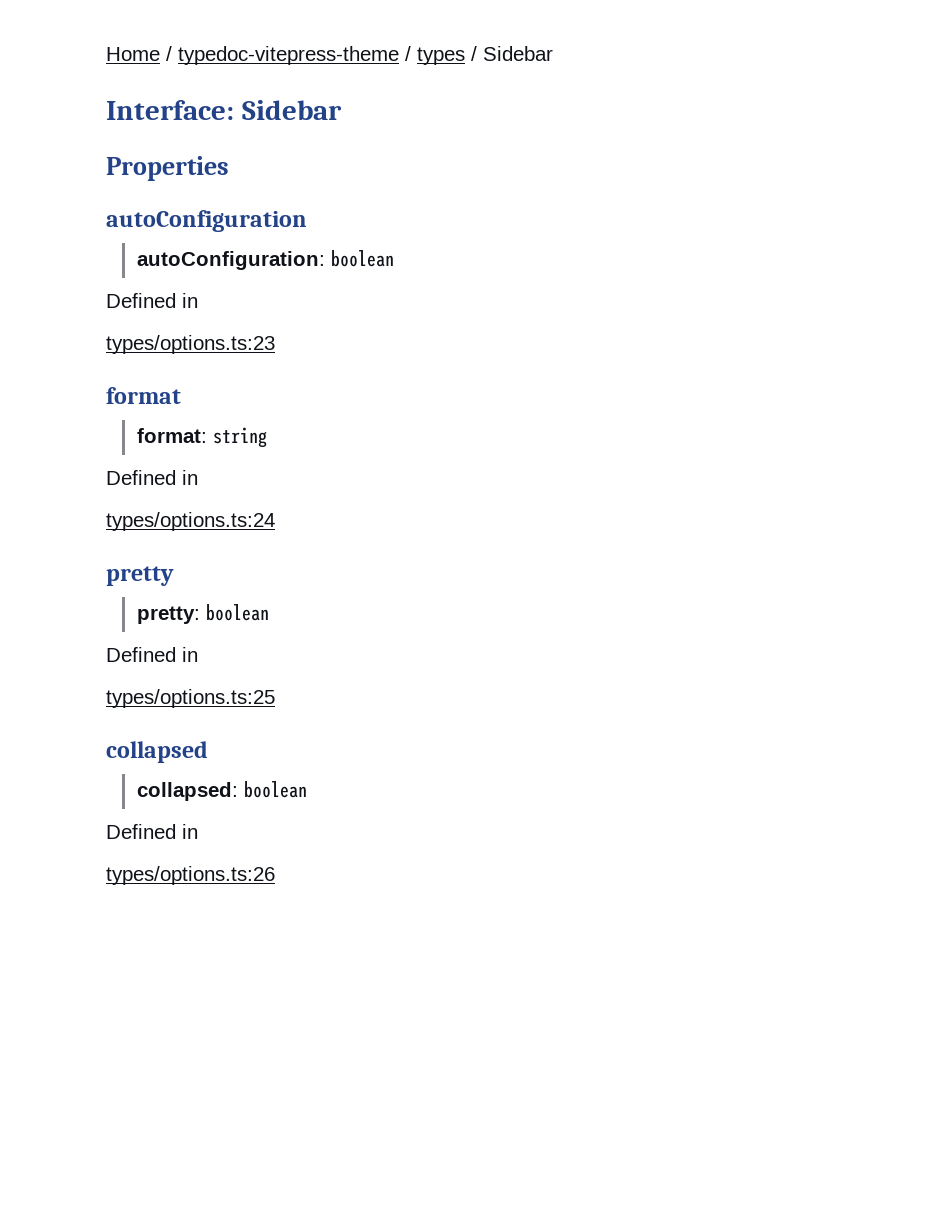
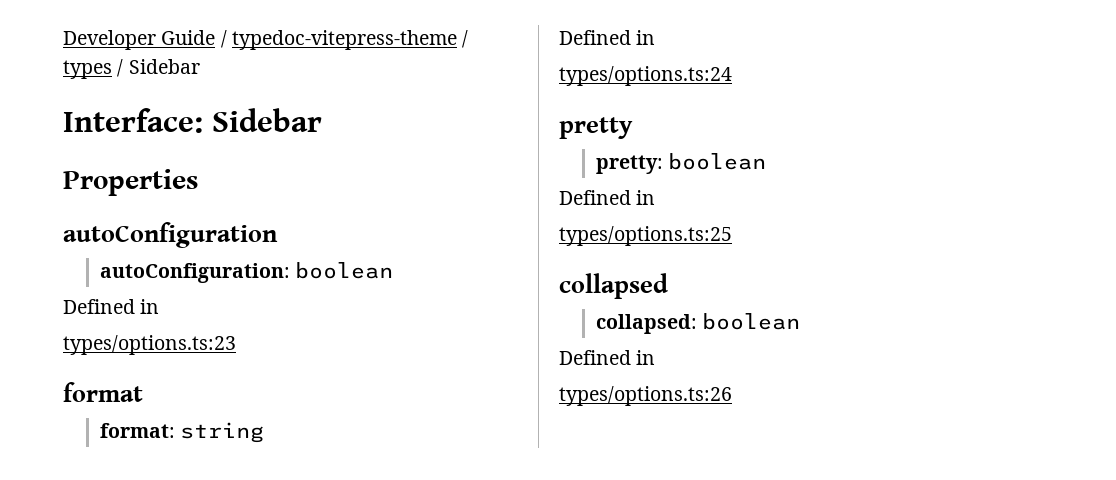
- Home / typedoc-vitepress-theme / types / Sidebar
+ Developer Guide / typedoc-vitepress-theme / types / Sidebar

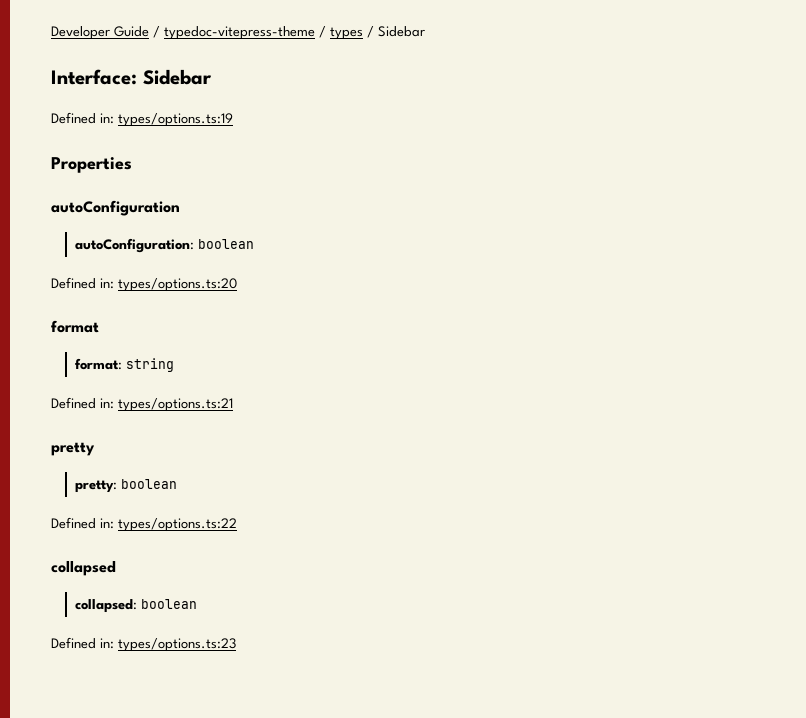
+ Defined in: types/options.ts:19
  autoConfiguration: boolean
- Defined in
- types/options.ts:23
+ Defined in: types/options.ts:20
  format: string
- Defined in
- types/options.ts:24
+ Defined in: types/options.ts:21
  pretty: boolean
- Defined in
- types/options.ts:25
+ Defined in: types/options.ts:22
  collapsed: boolean
- Defined in
- types/options.ts:26
+ Defined in: types/options.ts:23

